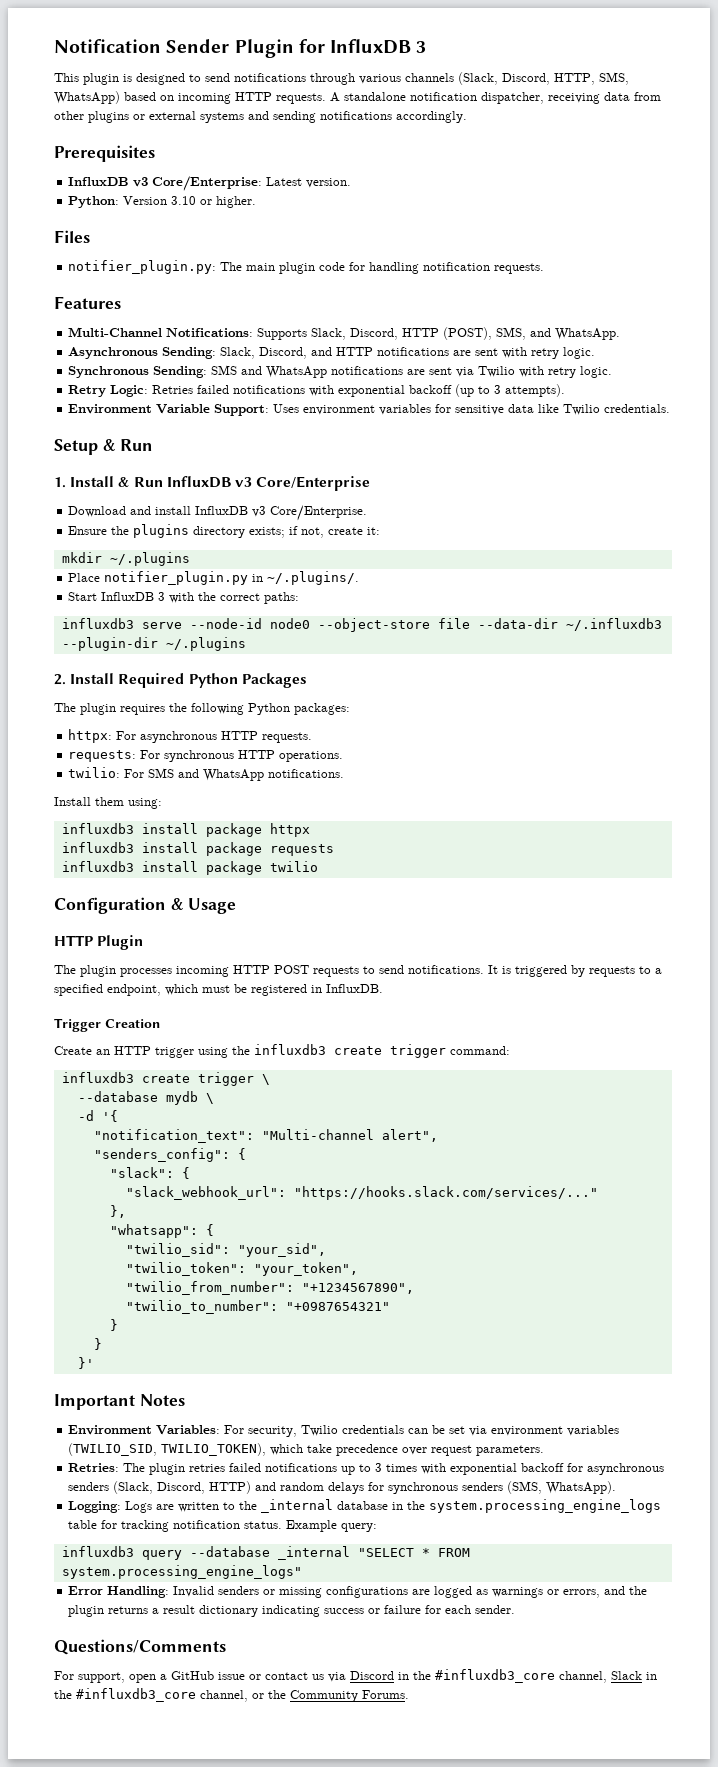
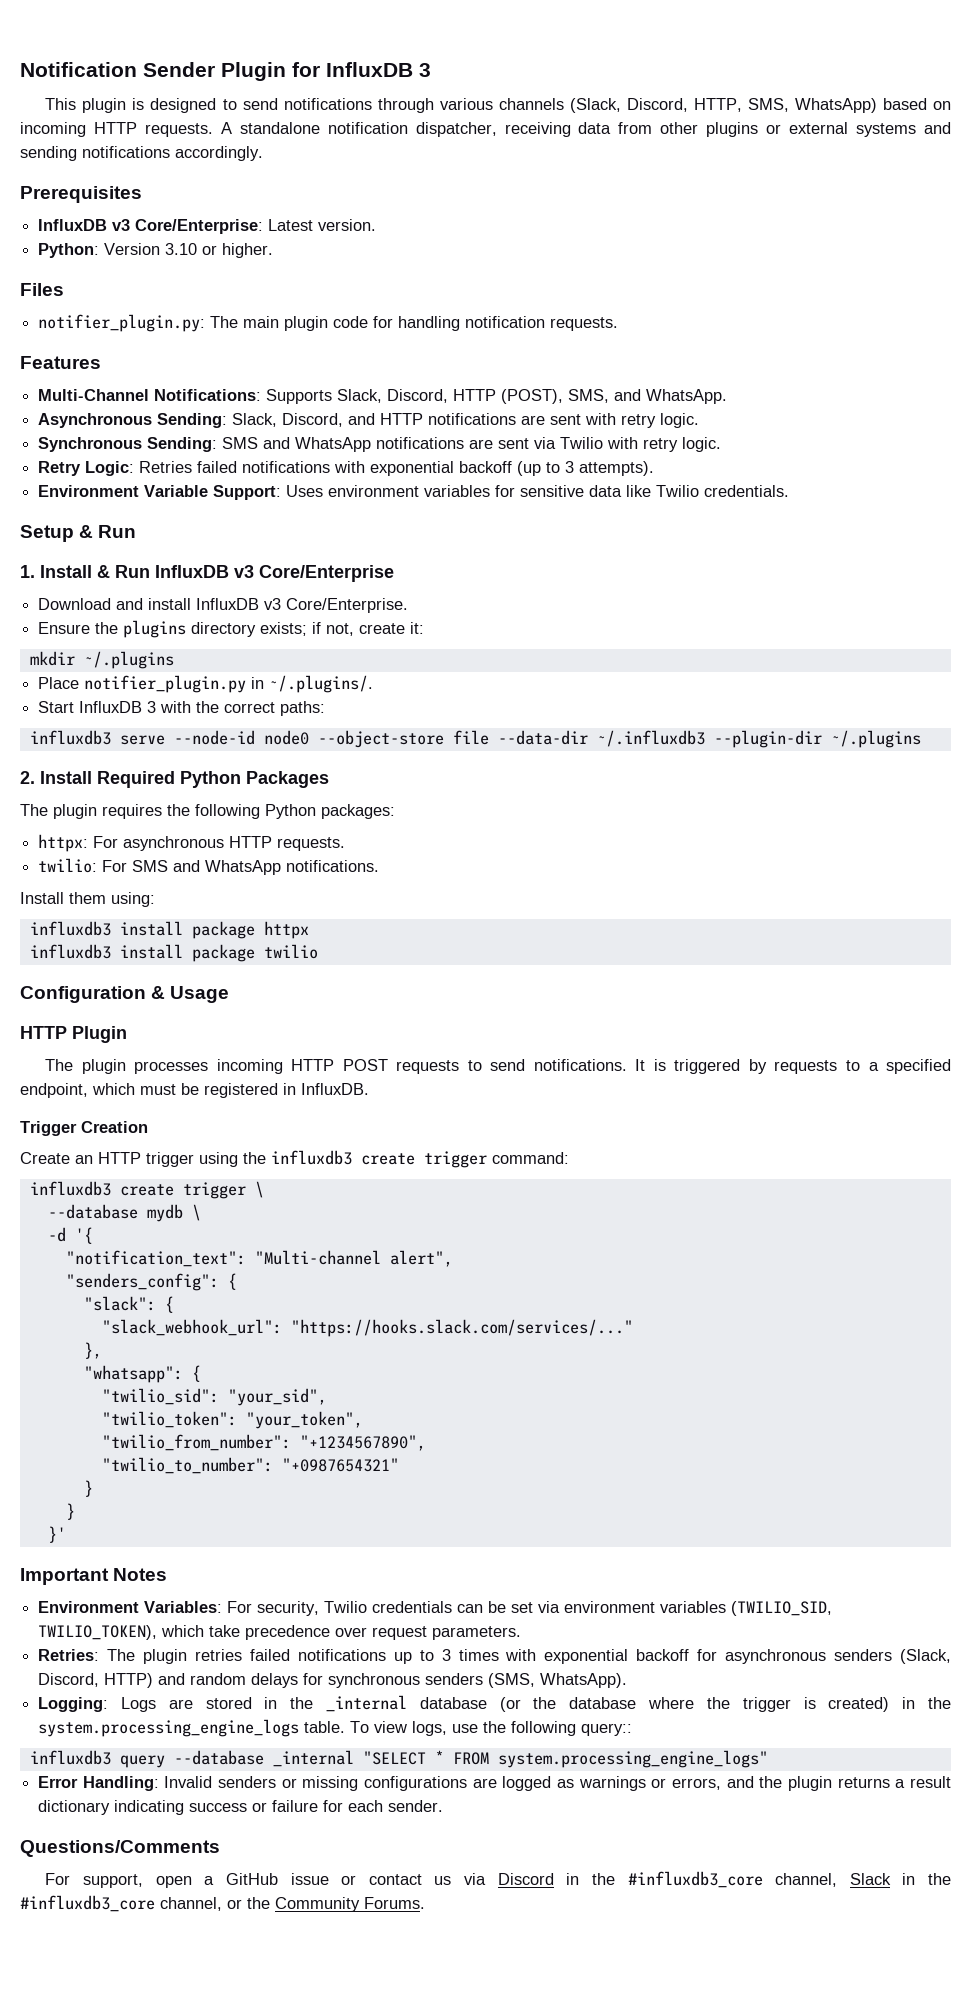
- requests: For synchronous HTTP operations.
- influxdb3 install package requests
- Logging: Logs are written to the _internal database in the system.processing_engine_logs table for tracking notification status. Example query:
+ Logging: Logs are stored in the _internal database (or the database where the trigger is created) in the system.processing_engine_logs table. To view logs, use the following query::

